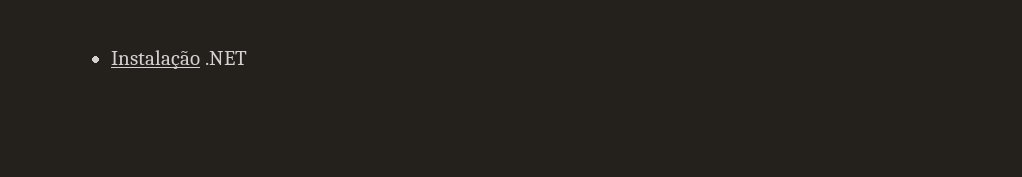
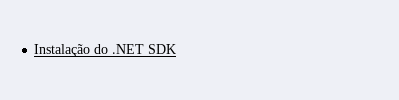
- Instalação .NET
+ Instalação do .NET SDK

